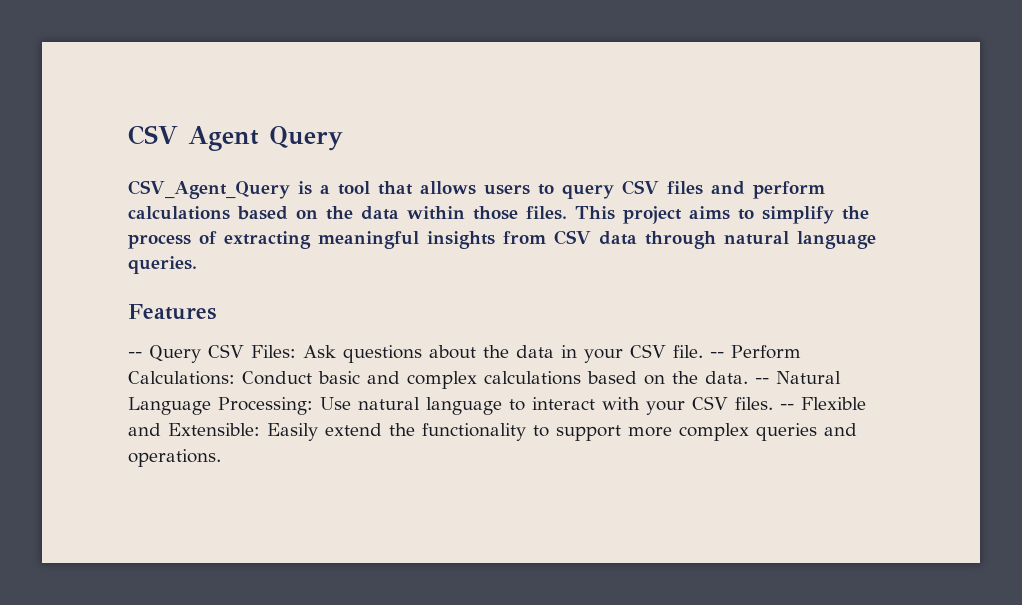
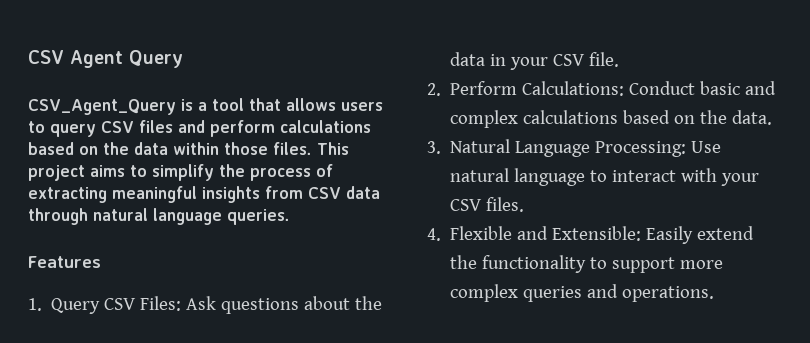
- -- Query CSV Files: Ask questions about the data in your CSV file. -- Perform Calculations: Conduct basic and complex calculations based on the data. -- Natural Language Processing: Use natural language to interact with your CSV files. -- Flexible and Extensible: Easily extend the functionality to support more complex queries and operations.
+ 1. Query CSV Files: Ask questions about the data in your CSV file.
+ 2. Perform Calculations: Conduct basic and complex calculations based on the data.
+ 3. Natural Language Processing: Use natural language to interact with your CSV files.
+ 4. Flexible and Extensible: Easily extend the functionality to support more complex queries and operations.

